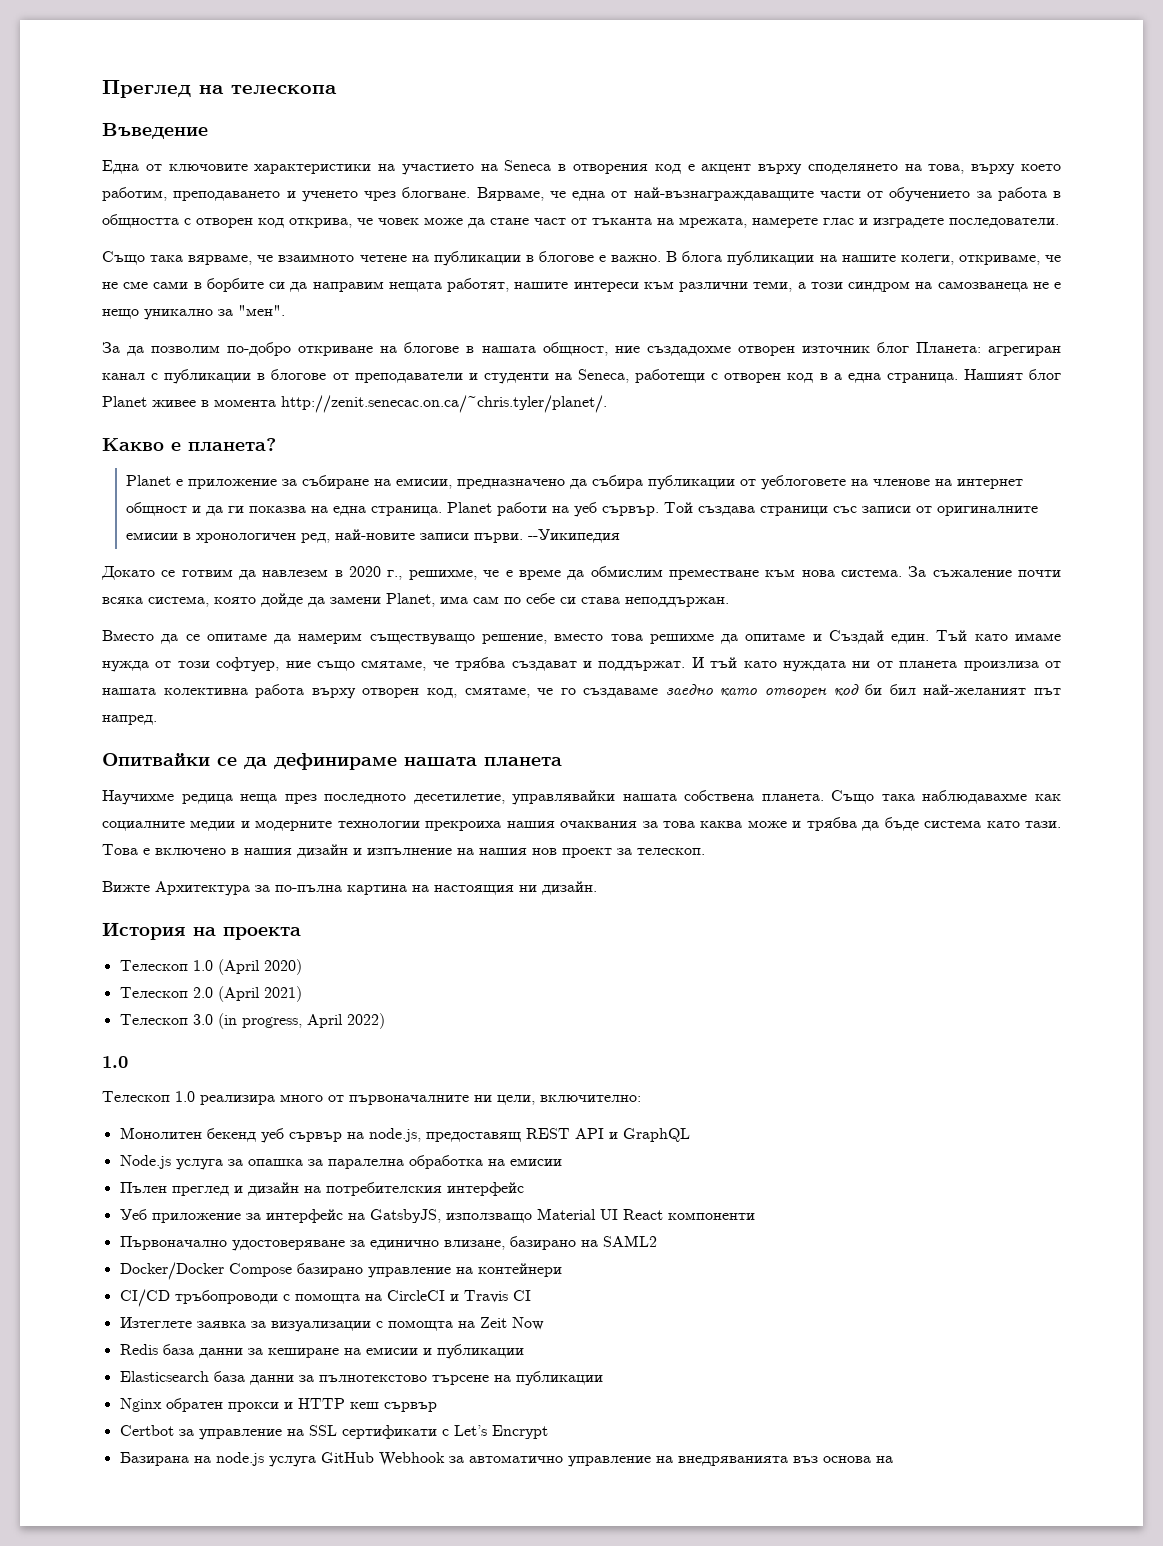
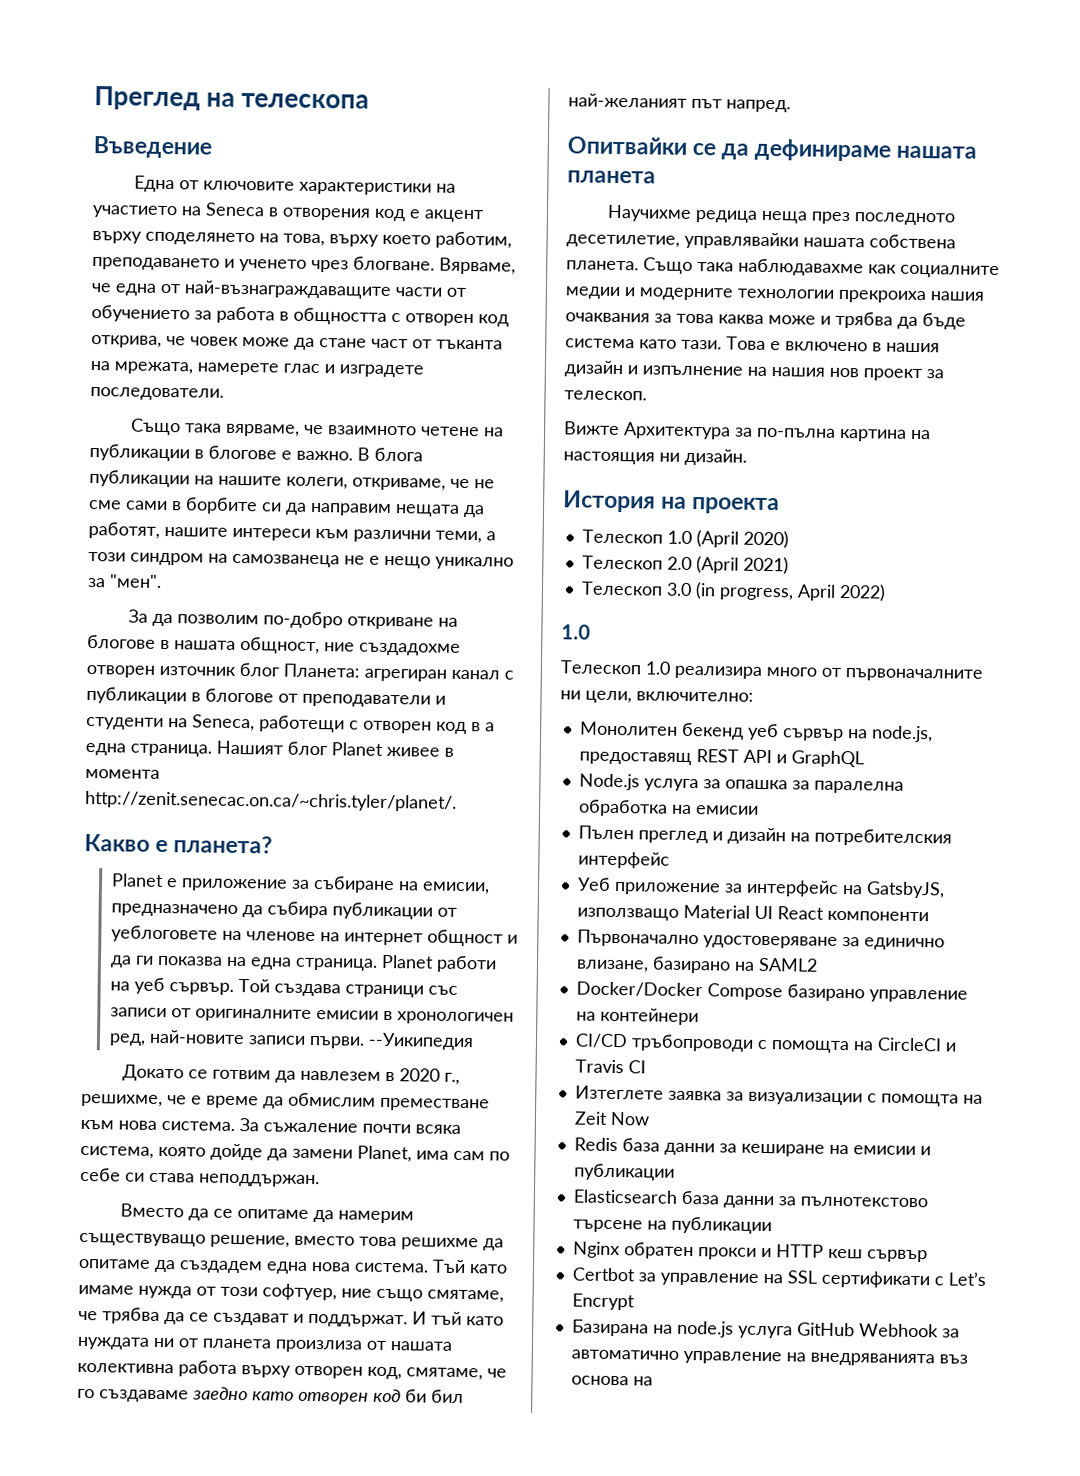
- В блога публикации на нашите колеги, откриваме, че не сме сами в борбите си да направим нещата работят, нашите интереси към различни теми, а този синдром на самозванеца не е нещо уникално за "мен".
+ В блога публикации на нашите колеги, откриваме, че не сме сами в борбите си да направим нещата да работят, нашите интереси към различни теми, а този синдром на самозванеца не е нещо уникално за "мен".
- Вместо да се опитаме да намерим съществуващо решение, вместо това решихме да опитаме и Създай един.
+ Вместо да се опитаме да намерим съществуващо решение, вместо това решихме да опитаме да създадем една нова система.
- Тъй като имаме нужда от този софтуер, ние също смятаме, че трябва създават и поддържат.
+ Тъй като имаме нужда от този софтуер, ние също смятаме, че трябва да се създават и поддържат.

